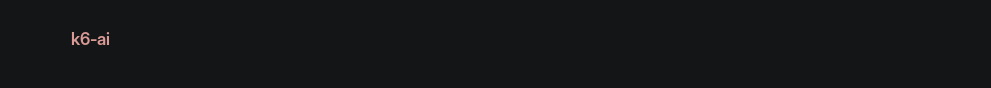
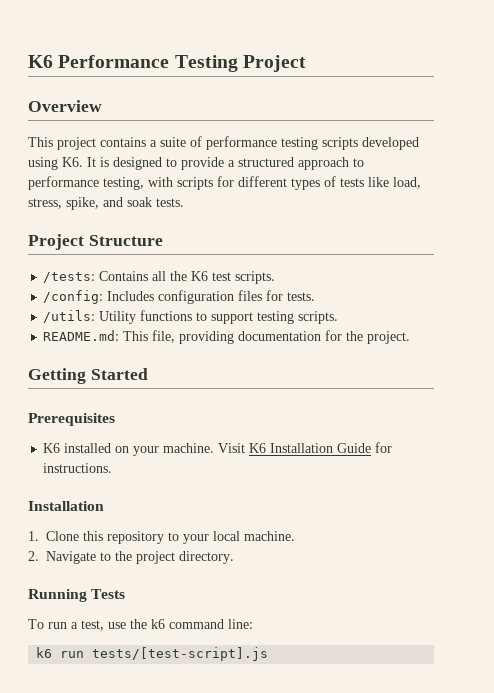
- k6-ai
+ K6 Performance Testing Project
+ Overview
+ This project contains a suite of performance testing scripts developed using K6. It is designed to provide a structured approach to performance testing, with scripts for different types of tests like load, stress, spike, and soak tests.
+ Project Structure
+ /tests: Contains all the K6 test scripts.
+ /config: Includes configuration files for tests.
+ /utils: Utility functions to support testing scripts.
+ README.md: This file, providing documentation for the project.
+ Getting Started
+ Prerequisites
+ K6 installed on your machine. Visit K6 Installation Guide for instructions.
+ Installation
+ 1. Clone this repository to your local machine.
+ 2. Navigate to the project directory.
+ Running Tests
+ To run a test, use the k6 command line:
+ k6 run tests/[test-script].js

